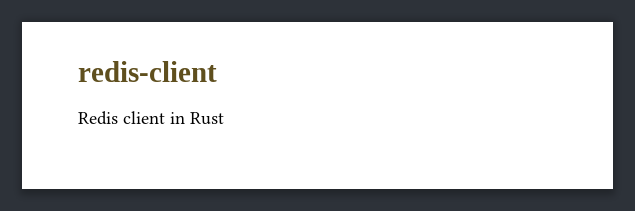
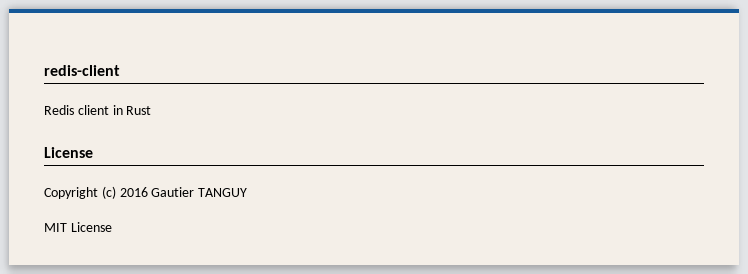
  Redis client in Rust
+ License
+ Copyright (c) 2016 Gautier TANGUY
+ MIT License

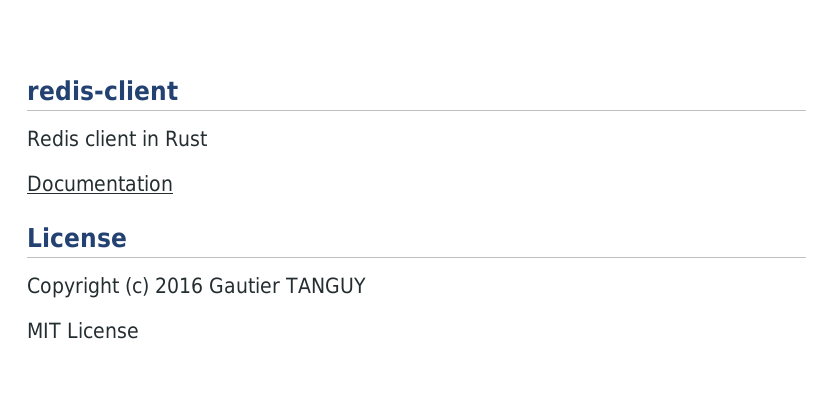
+ Documentation

